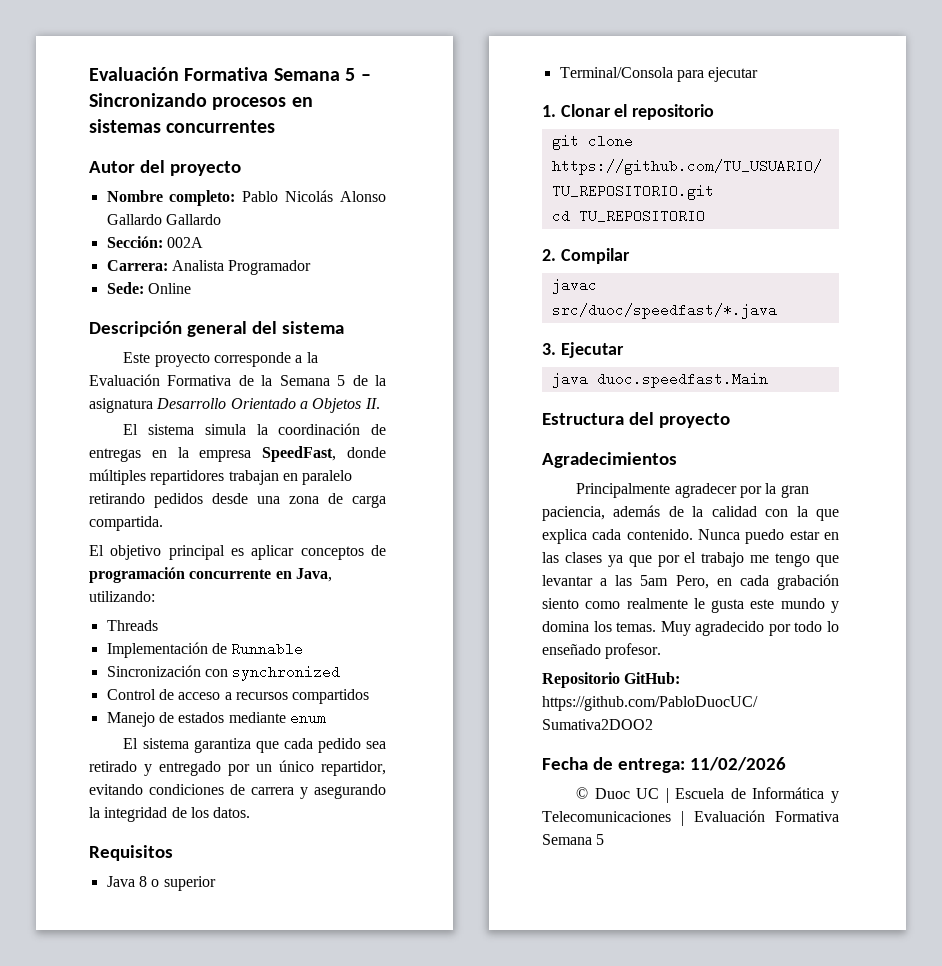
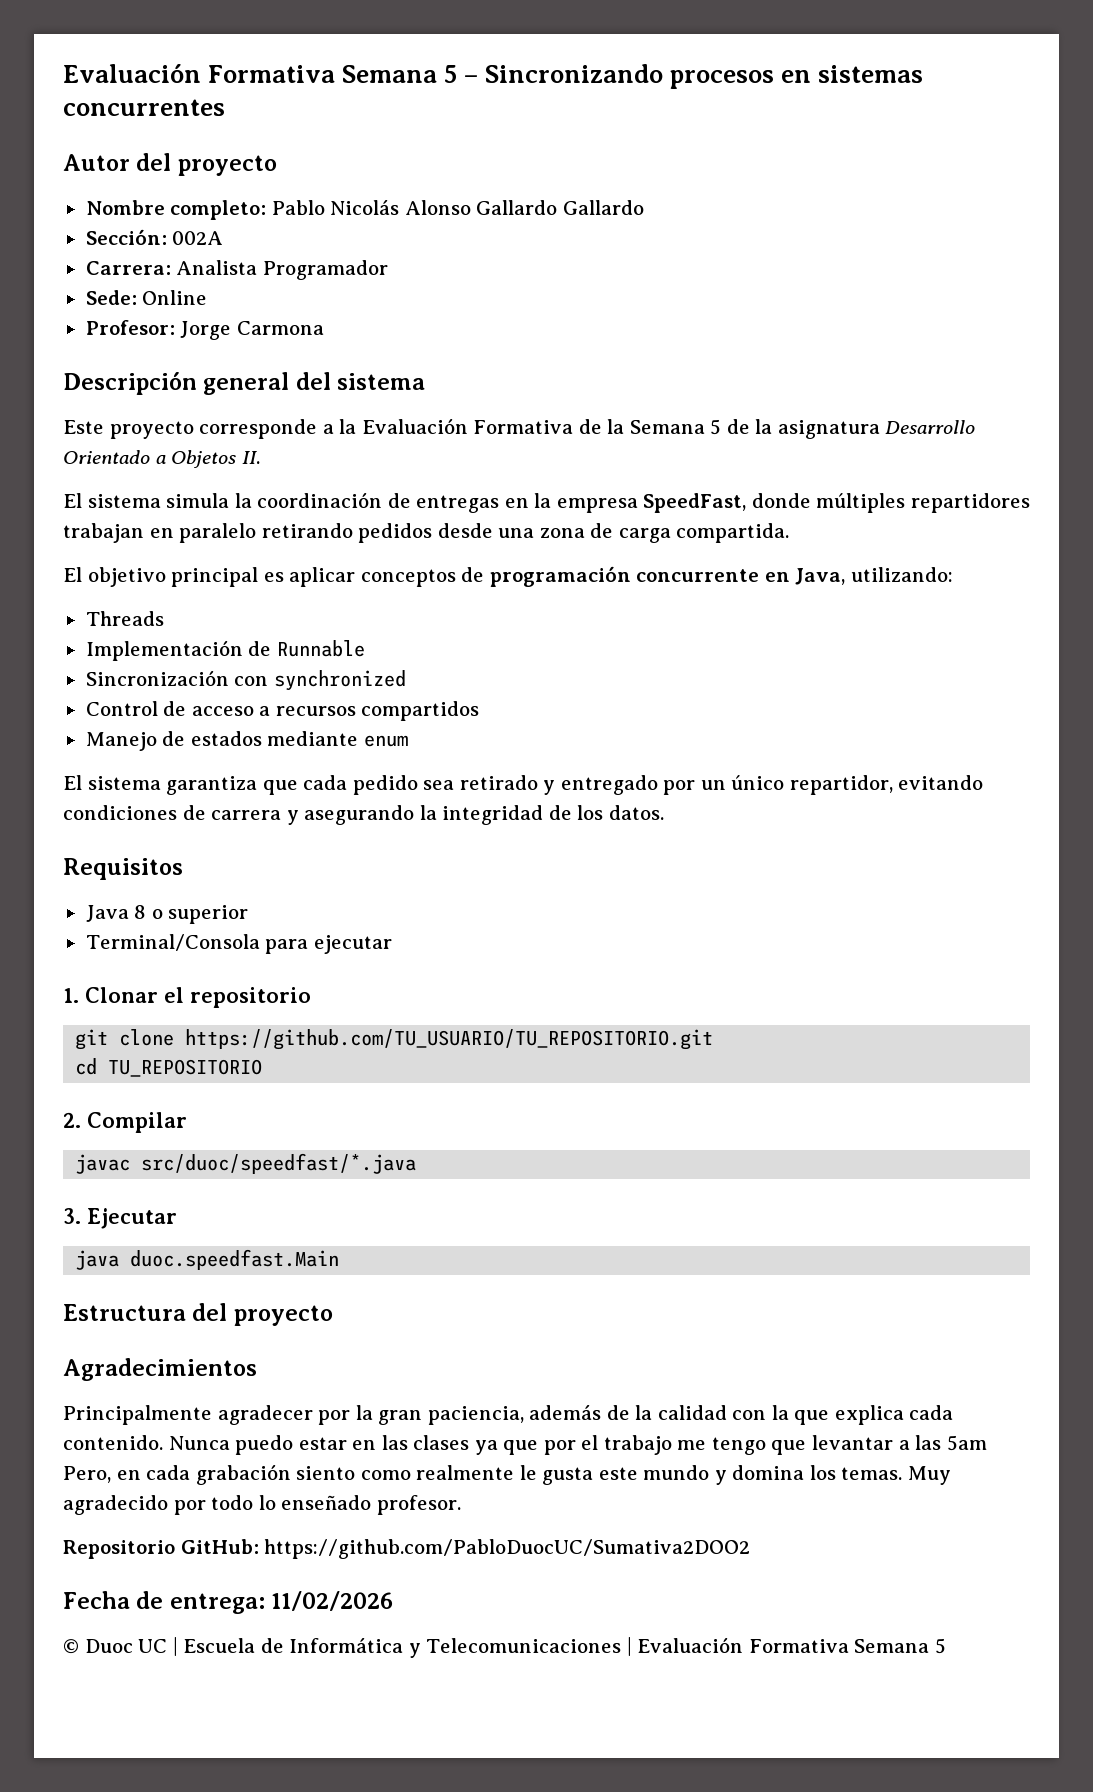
+ Profesor: Jorge Carmona

